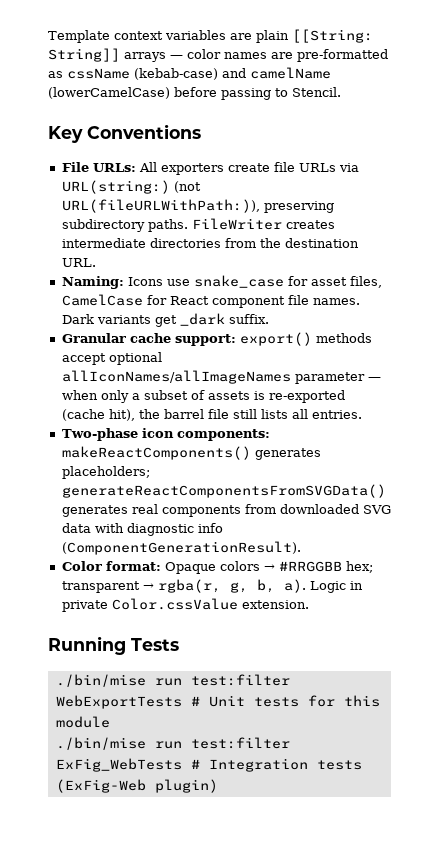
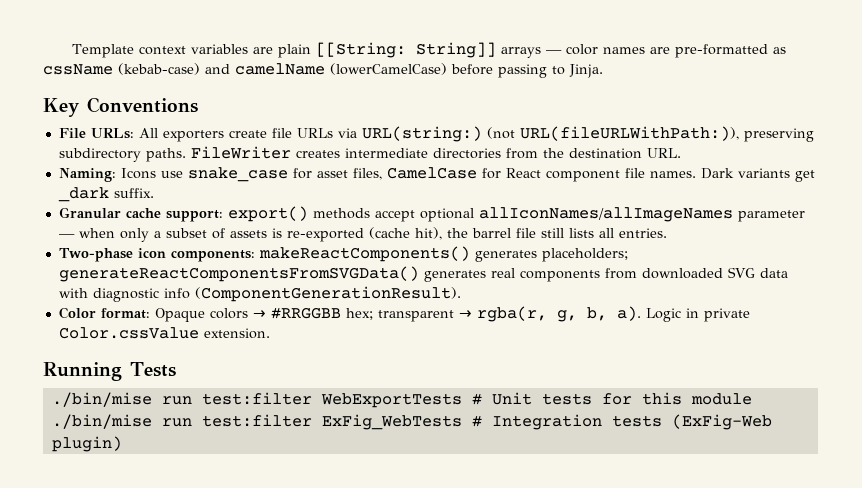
- Template context variables are plain [[String: String]] arrays — color names are pre-formatted as cssName (kebab-case) and camelName (lowerCamelCase) before passing to Stencil.
+ Template context variables are plain [[String: String]] arrays — color names are pre-formatted as cssName (kebab-case) and camelName (lowerCamelCase) before passing to Jinja.

